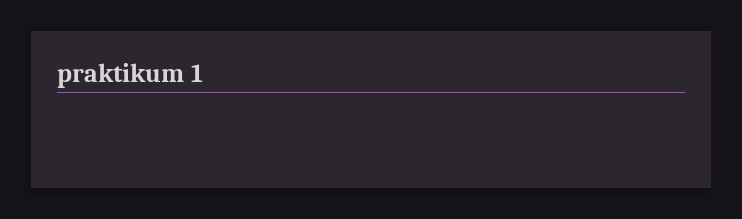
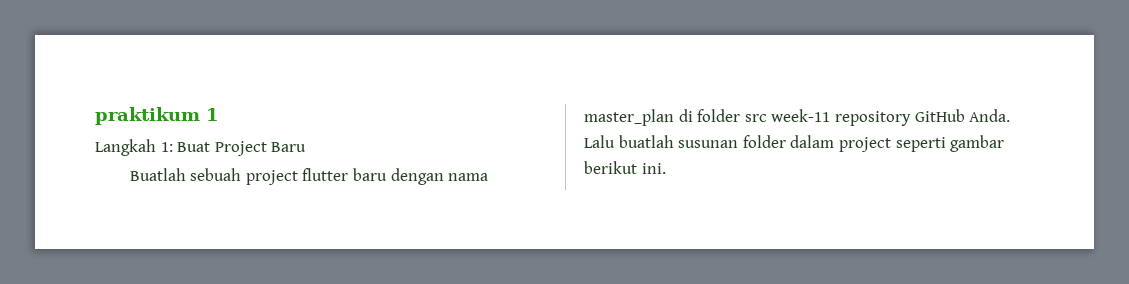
+ Langkah 1: Buat Project Baru
+ Buatlah sebuah project flutter baru dengan nama master_plan di folder src week-11 repository GitHub Anda. Lalu buatlah susunan folder dalam project seperti gambar berikut ini.

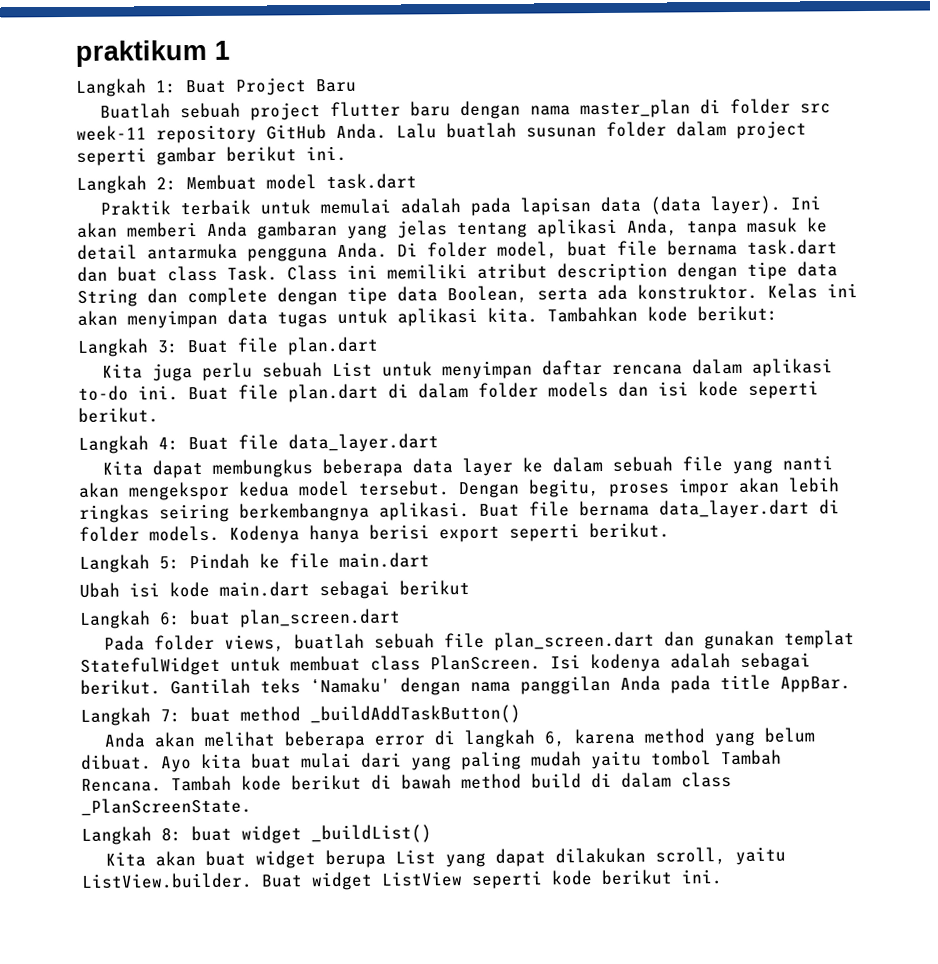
+ Langkah 2: Membuat model task.dart
+ Praktik terbaik untuk memulai adalah pada lapisan data (data layer). Ini akan memberi Anda gambaran yang jelas tentang aplikasi Anda, tanpa masuk ke detail antarmuka pengguna Anda. Di folder model, buat file bernama task.dart dan buat class Task. Class ini memiliki atribut description dengan tipe data String dan complete dengan tipe data Boolean, serta ada konstruktor. Kelas ini akan menyimpan data tugas untuk aplikasi kita. Tambahkan kode berikut:
+ Langkah 3: Buat file plan.dart
+ Kita juga perlu sebuah List untuk menyimpan daftar rencana dalam aplikasi to-do ini. Buat file plan.dart di dalam folder models dan isi kode seperti berikut.
+ Langkah 4: Buat file data_layer.dart
+ Kita dapat membungkus beberapa data layer ke dalam sebuah file yang nanti akan mengekspor kedua model tersebut. Dengan begitu, proses impor akan lebih ringkas seiring berkembangnya aplikasi. Buat file bernama data_layer.dart di folder models. Kodenya hanya berisi export seperti berikut.
+ Langkah 5: Pindah ke file main.dart
+ Ubah isi kode main.dart sebagai berikut
+ Langkah 6: buat plan_screen.dart
+ Pada folder views, buatlah sebuah file plan_screen.dart dan gunakan templat StatefulWidget untuk membuat class PlanScreen. Isi kodenya adalah sebagai berikut. Gantilah teks ‘Namaku' dengan nama panggilan Anda pada title AppBar.
+ Langkah 7: buat method _buildAddTaskButton()
+ Anda akan melihat beberapa error di langkah 6, karena method yang belum dibuat. Ayo kita buat mulai dari yang paling mudah yaitu tombol Tambah Rencana. Tambah kode berikut di bawah method build di dalam class _PlanScreenState.
+ Langkah 8: buat widget _buildList()
+ Kita akan buat widget berupa List yang dapat dilakukan scroll, yaitu ListView.builder. Buat widget ListView seperti kode berikut ini.

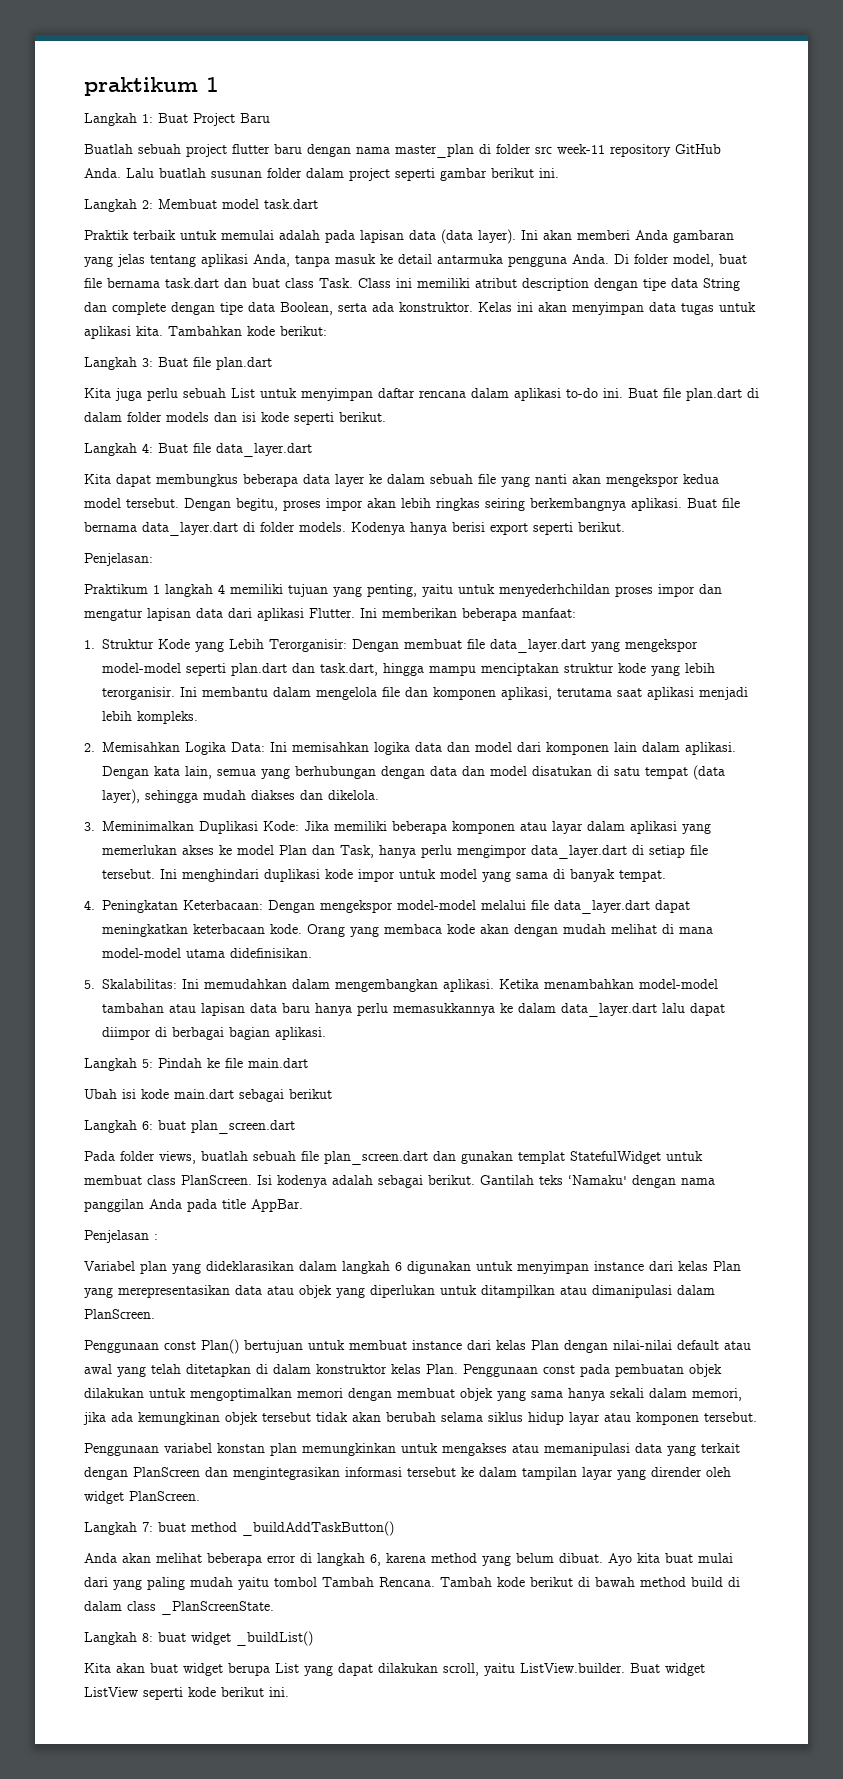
+ Penjelasan:
+ Praktikum 1 langkah 4 memiliki tujuan yang penting, yaitu untuk menyederhchildan proses impor dan mengatur lapisan data dari aplikasi Flutter. Ini memberikan beberapa manfaat:
+ 1. Struktur Kode yang Lebih Terorganisir: Dengan membuat file data_layer.dart yang mengekspor model-model seperti plan.dart dan task.dart, hingga mampu menciptakan struktur kode yang lebih terorganisir. Ini membantu dalam mengelola file dan komponen aplikasi, terutama saat aplikasi menjadi lebih kompleks.
+ 2. Memisahkan Logika Data: Ini memisahkan logika data dan model dari komponen lain dalam aplikasi. Dengan kata lain, semua yang berhubungan dengan data dan model disatukan di satu tempat (data layer), sehingga mudah diakses dan dikelola.
+ 3. Meminimalkan Duplikasi Kode: Jika memiliki beberapa komponen atau layar dalam aplikasi yang memerlukan akses ke model Plan dan Task, hanya perlu mengimpor data_layer.dart di setiap file tersebut. Ini menghindari duplikasi kode impor untuk model yang sama di banyak tempat.
+ 4. Peningkatan Keterbacaan: Dengan mengekspor model-model melalui file data_layer.dart dapat meningkatkan keterbacaan kode. Orang yang membaca kode akan dengan mudah melihat di mana model-model utama didefinisikan.
+ 5. Skalabilitas: Ini memudahkan dalam mengembangkan aplikasi. Ketika menambahkan model-model tambahan atau lapisan data baru hanya perlu memasukkannya ke dalam data_layer.dart lalu dapat diimpor di berbagai bagian aplikasi.
+ Penjelasan :
+ Variabel plan yang dideklarasikan dalam langkah 6 digunakan untuk menyimpan instance dari kelas Plan yang merepresentasikan data atau objek yang diperlukan untuk ditampilkan atau dimanipulasi dalam PlanScreen.
+ Penggunaan const Plan() bertujuan untuk membuat instance dari kelas Plan dengan nilai-nilai default atau awal yang telah ditetapkan di dalam konstruktor kelas Plan. Penggunaan const pada pembuatan objek dilakukan untuk mengoptimalkan memori dengan membuat objek yang sama hanya sekali dalam memori, jika ada kemungkinan objek tersebut tidak akan berubah selama siklus hidup layar atau komponen tersebut.
+ Penggunaan variabel konstan plan memungkinkan untuk mengakses atau memanipulasi data yang terkait dengan PlanScreen dan mengintegrasikan informasi tersebut ke dalam tampilan layar yang dirender oleh widget PlanScreen.

